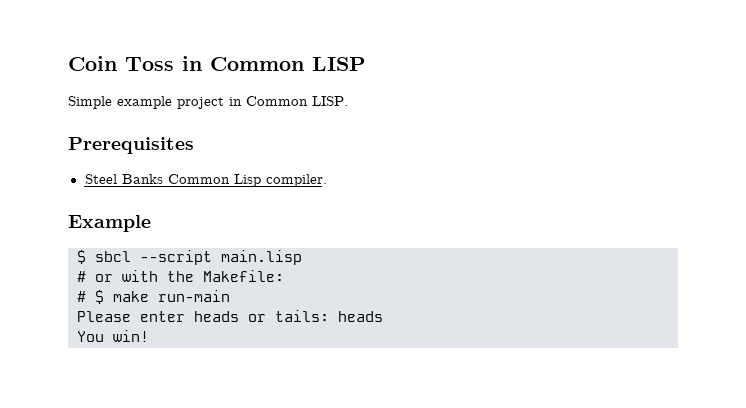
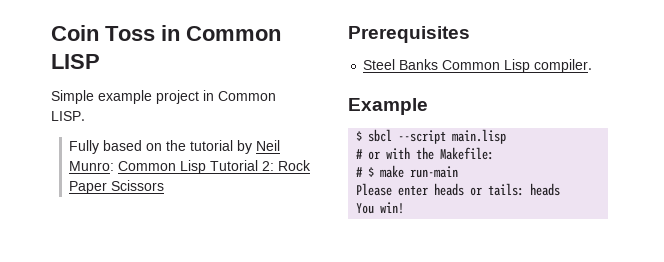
+ Fully based on the tutorial by Neil Munro: Common Lisp Tutorial 2: Rock Paper Scissors

